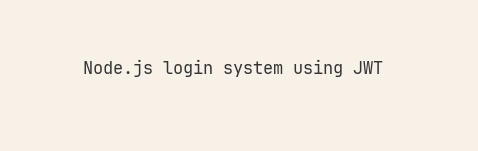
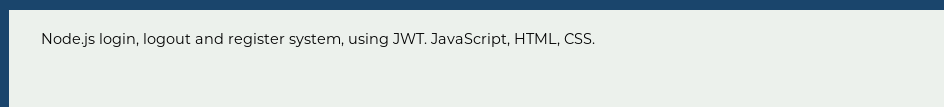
- Node.js login system using JWT
+ Node.js login, logout and register system, using JWT. JavaScript, HTML, CSS.

